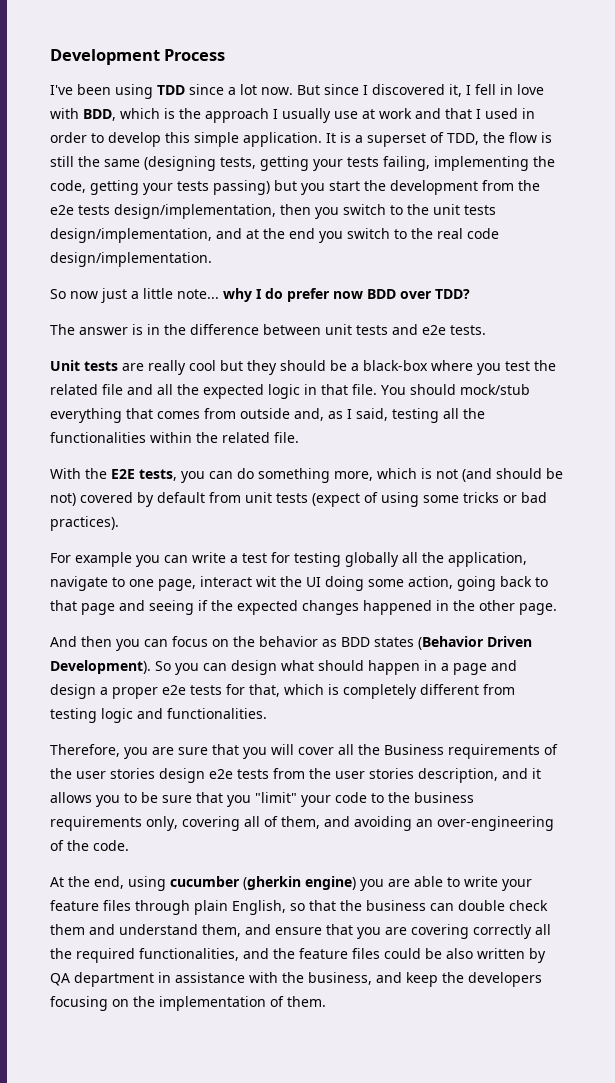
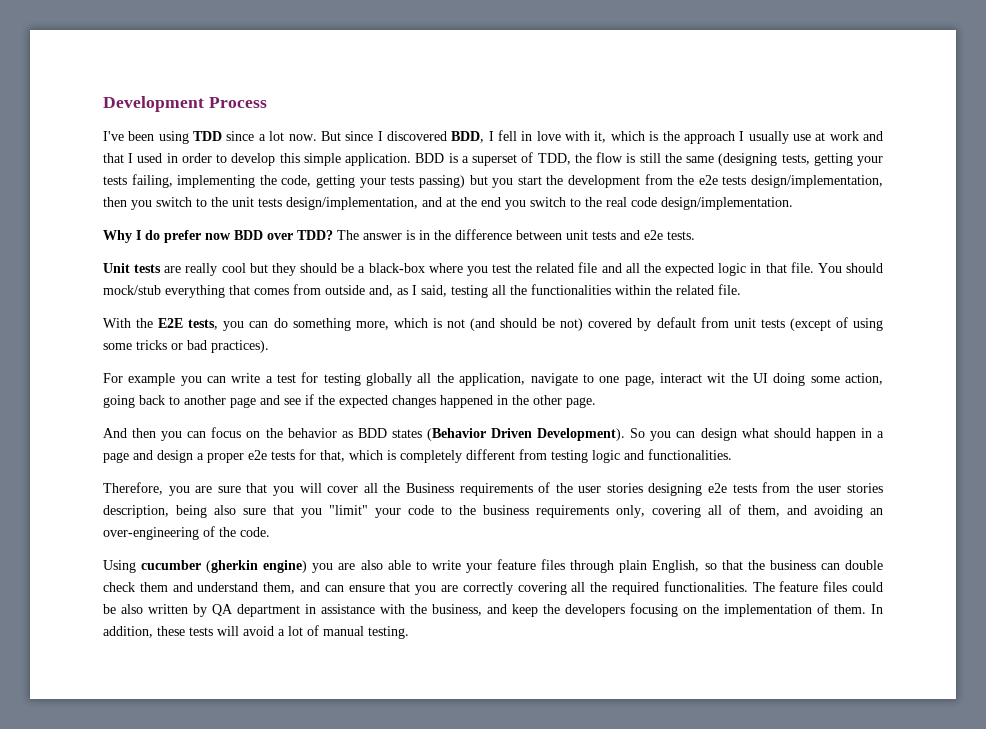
- But since I discovered it, I fell in love with BDD, which is the approach I usually use at work and that I used in order to develop this simple application.
+ But since I discovered BDD, I fell in love with it, which is the approach I usually use at work and that I used in order to develop this simple application.
- It is a superset of TDD, the flow is still the same (designing tests, getting your tests failing, implementing the code, getting your tests passing) but you start the development from the e2e tests design/implementation, then you switch to the unit tests design/implementation, and at the end you switch to the real code design/implementation.
+ BDD is a superset of TDD, the flow is still the same (designing tests, getting your tests failing, implementing the code, getting your tests passing) but you start the development from the e2e tests design/implementation, then you switch to the unit tests design/implementation, and at the end you switch to the real code design/implementation.
- So now just a little note... why I do prefer now BDD over TDD?
- The answer is in the difference between unit tests and e2e tests.
+ Why I do prefer now BDD over TDD? The answer is in the difference between unit tests and e2e tests.
- With the E2E tests, you can do something more, which is not (and should be not) covered by default from unit tests (expect of using some tricks or bad practices).
+ With the E2E tests, you can do something more, which is not (and should be not) covered by default from unit tests (except of using some tricks or bad practices).
- For example you can write a test for testing globally all the application, navigate to one page, interact wit the UI doing some action, going back to that page and seeing if the expected changes happened in the other page.
+ For example you can write a test for testing globally all the application, navigate to one page, interact wit the UI doing some action, going back to another page and see if the expected changes happened in the other page.
- Therefore, you are sure that you will cover all the Business requirements of the user stories design e2e tests from the user stories description, and it allows you to be sure that you "limit" your code to the business requirements only, covering all of them, and avoiding an over-engineering of the code.
+ Therefore, you are sure that you will cover all the Business requirements of the user stories designing e2e tests from the user stories description, being also sure that you "limit" your code to the business requirements only, covering all of them, and avoiding an over-engineering of the code.
- At the end, using cucumber (gherkin engine) you are able to write your feature files through plain English, so that the business can double check them and understand them, and ensure that you are covering correctly all the required functionalities, and the feature files could be also written by QA department in assistance with the business, and keep the developers focusing on the implementation of them.
+ Using cucumber (gherkin engine) you are also able to write your feature files through plain English, so that the business can double check them and understand them, and can ensure that you are correctly covering all the required functionalities. The feature files could be also written by QA department in assistance with the business, and keep the developers focusing on the implementation of them.
+ In addition, these tests will avoid a lot of manual testing.

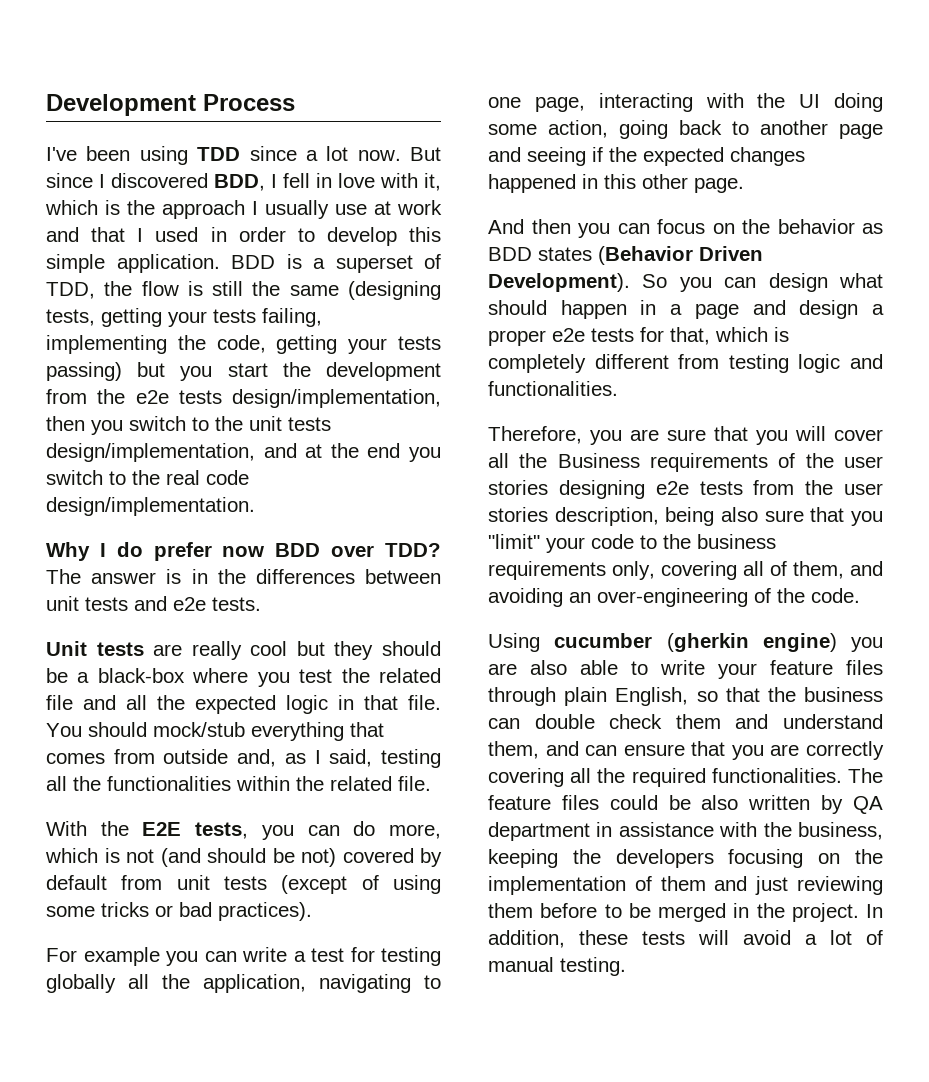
- The answer is in the difference between unit tests and e2e tests.
+ The answer is in the differences between unit tests and e2e tests.
- With the E2E tests, you can do something more, which is not (and should be not) covered by default from unit tests (except of using some tricks or bad practices).
+ With the E2E tests, you can do more, which is not (and should be not) covered by default from unit tests (except of using some tricks or bad practices).
- For example you can write a test for testing globally all the application, navigate to one page, interact wit the UI doing some action, going back to another page and see if the expected changes happened in the other page.
+ For example you can write a test for testing globally all the application, navigating to one page, interacting with the UI doing some action, going back to another page and seeing if the expected changes happened in this other page.
- The feature files could be also written by QA department in assistance with the business, and keep the developers focusing on the implementation of them.
+ The feature files could be also written by QA department in assistance with the business, keeping the developers focusing on the implementation of them and just reviewing them before to be merged in the project.

